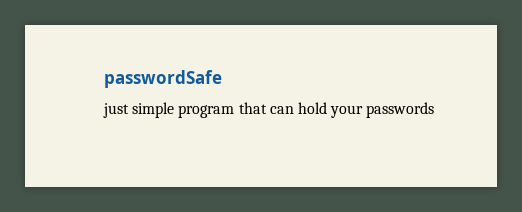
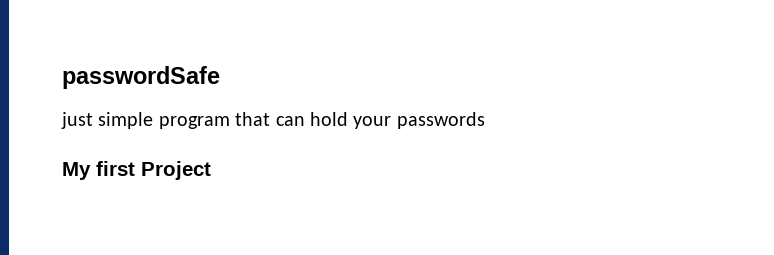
+ My first Project

